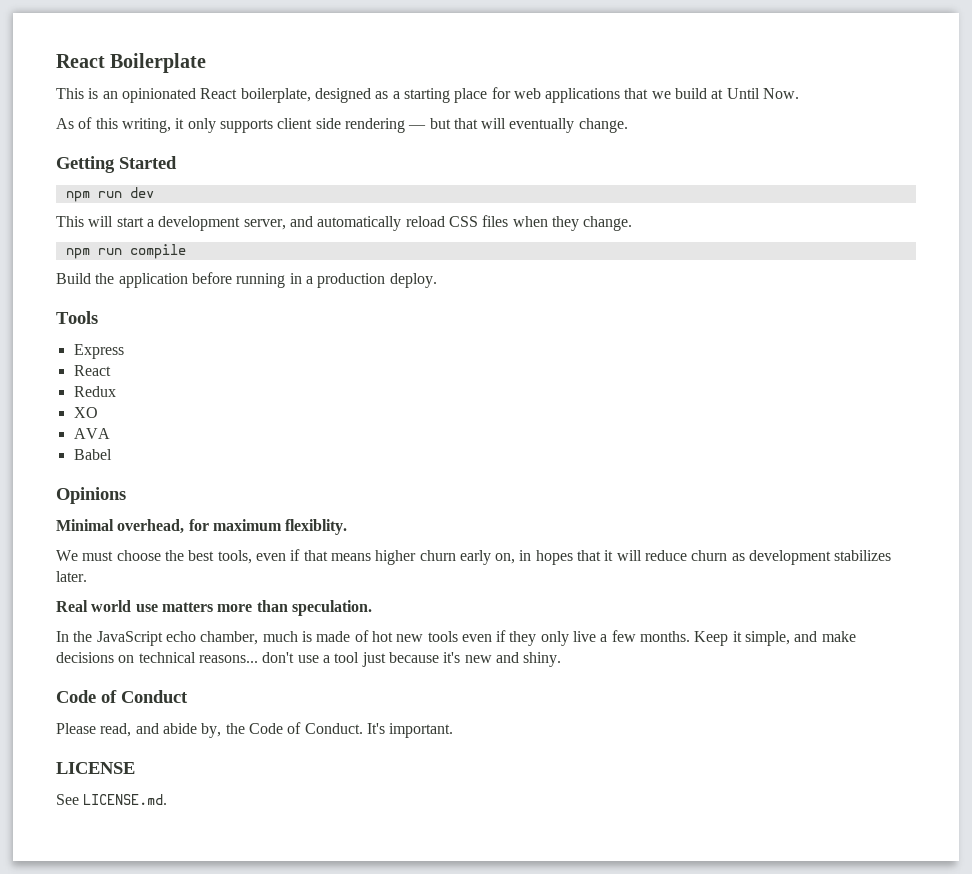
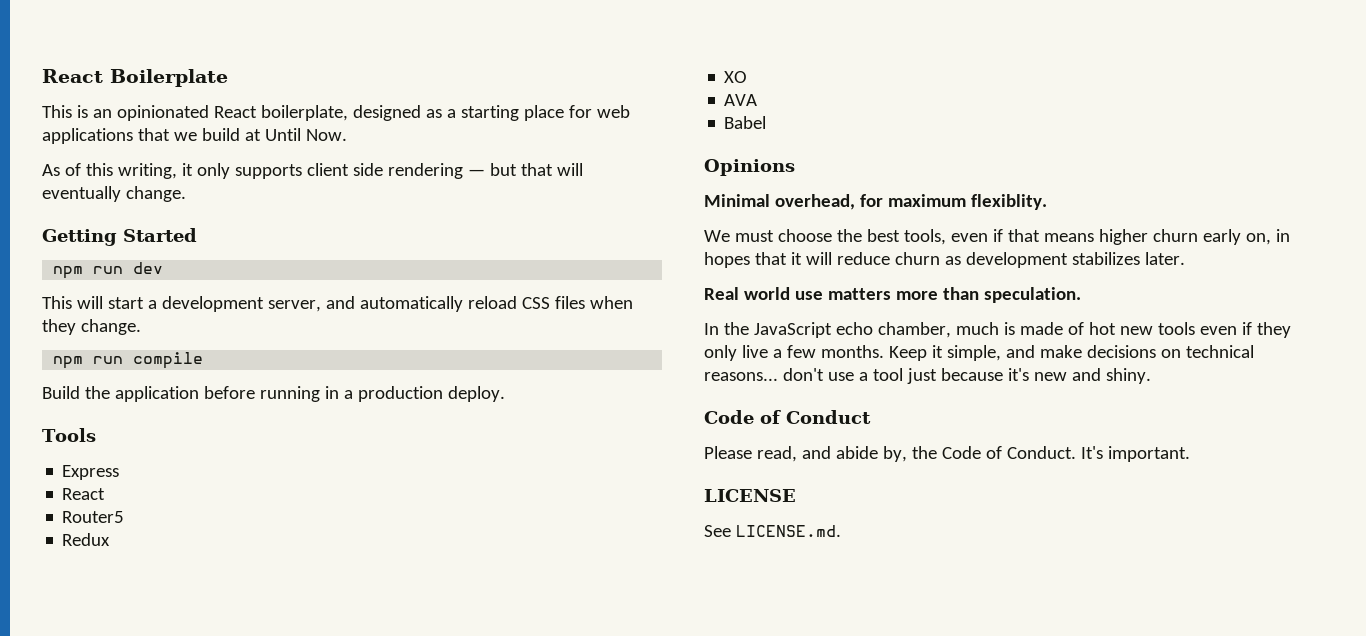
+ Router5

